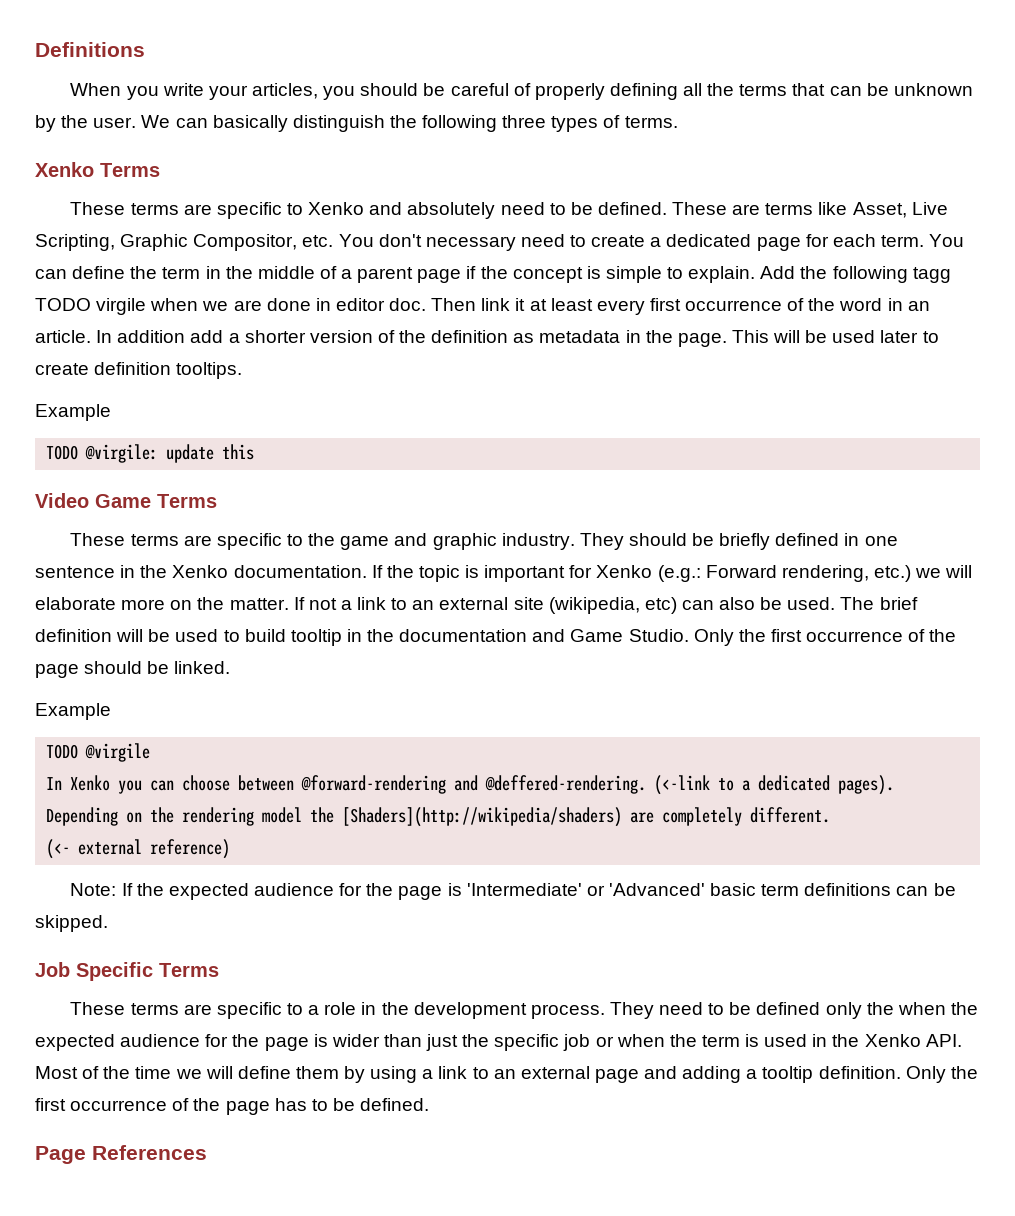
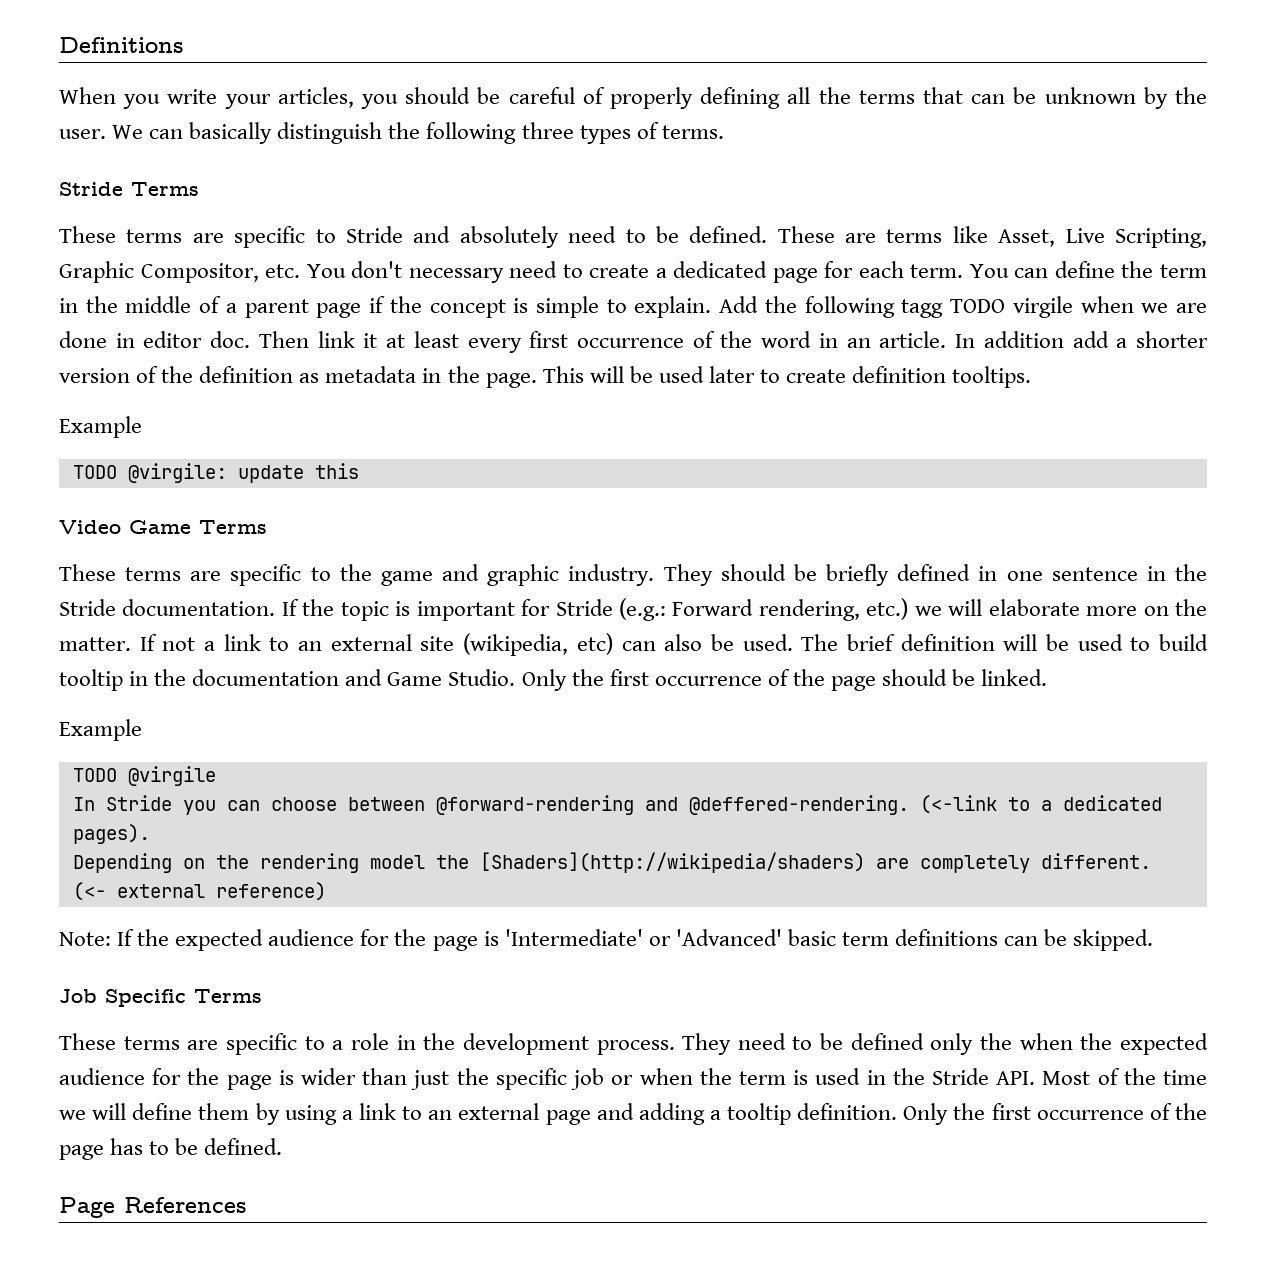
- Xenko Terms
- These terms are specific to Xenko and absolutely need to be defined.
+ Stride Terms
+ These terms are specific to Stride and absolutely need to be defined.
- They should be briefly defined in one sentence in the Xenko documentation.
+ They should be briefly defined in one sentence in the Stride documentation.
- If the topic is important for Xenko (e.g.: Forward rendering, etc.) we will elaborate more on the matter.
+ If the topic is important for Stride (e.g.: Forward rendering, etc.) we will elaborate more on the matter.
- In Xenko you can choose between @forward-rendering and @deffered-rendering.
+ In Stride you can choose between @forward-rendering and @deffered-rendering.
- They need to be defined only the when the expected audience for the page is wider than just the specific job or when the term is used in the Xenko API. Most of the time we will define them by using a link to an external page and adding a tooltip definition.
+ They need to be defined only the when the expected audience for the page is wider than just the specific job or when the term is used in the Stride API. Most of the time we will define them by using a link to an external page and adding a tooltip definition.

